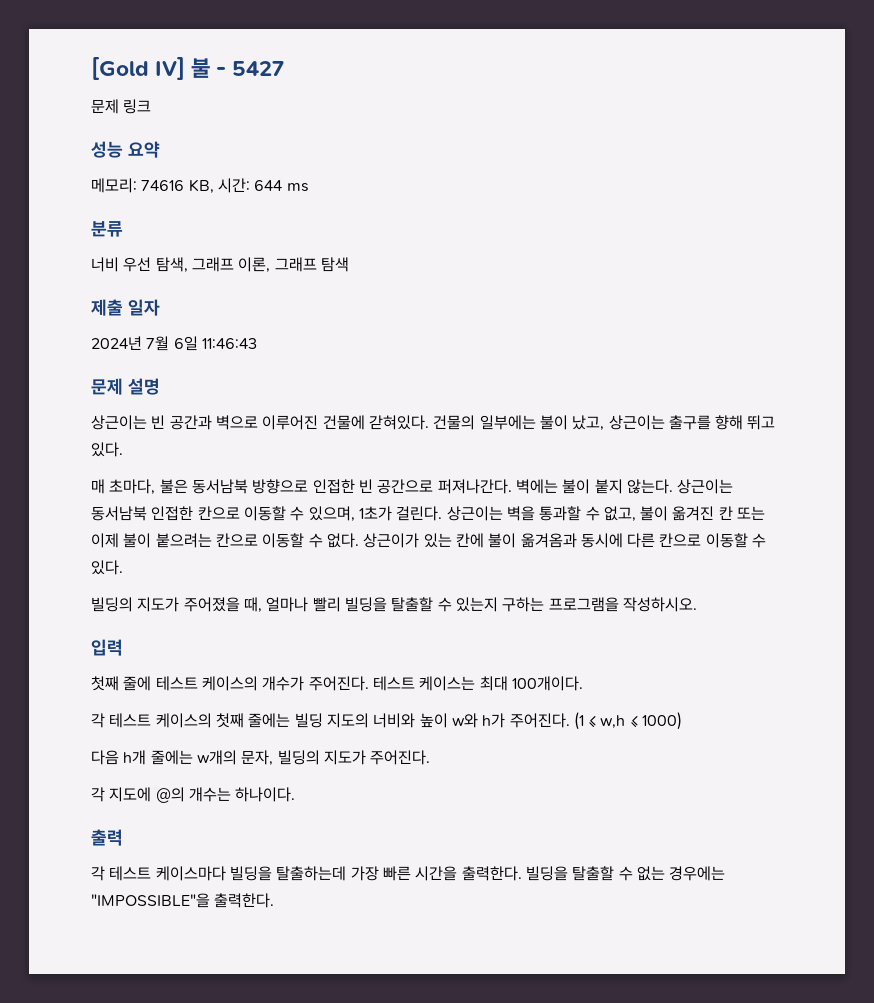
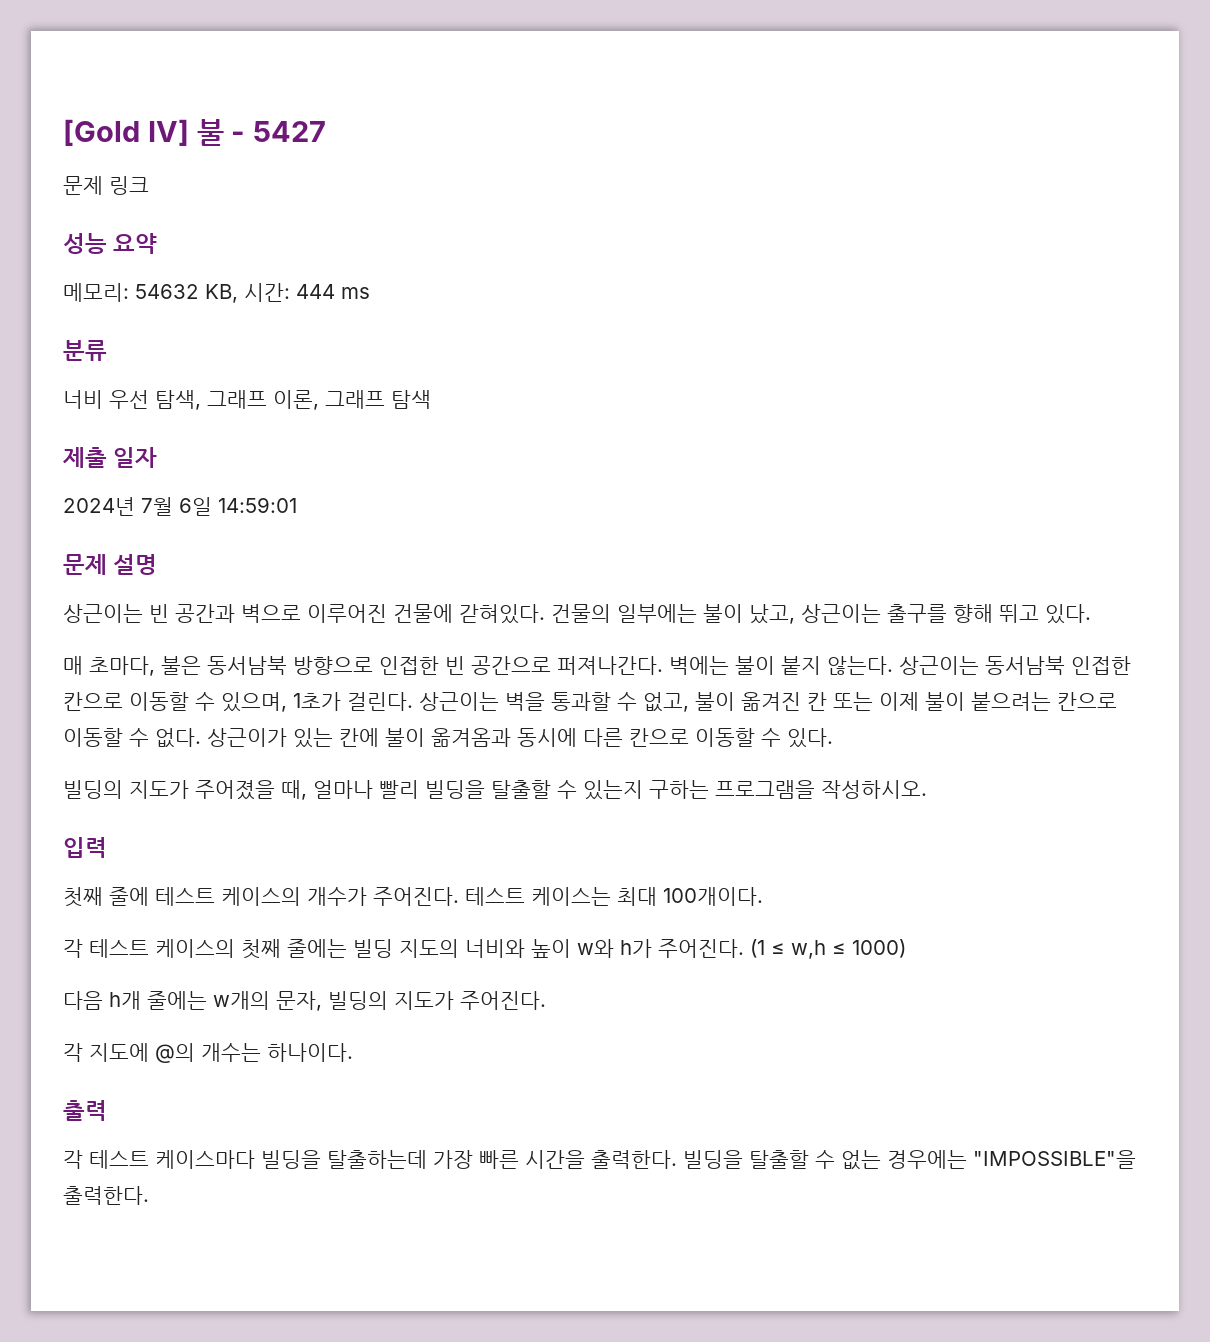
- 메모리: 74616 KB, 시간: 644 ms
+ 메모리: 54632 KB, 시간: 444 ms
- 2024년 7월 6일 11:46:43
+ 2024년 7월 6일 14:59:01

